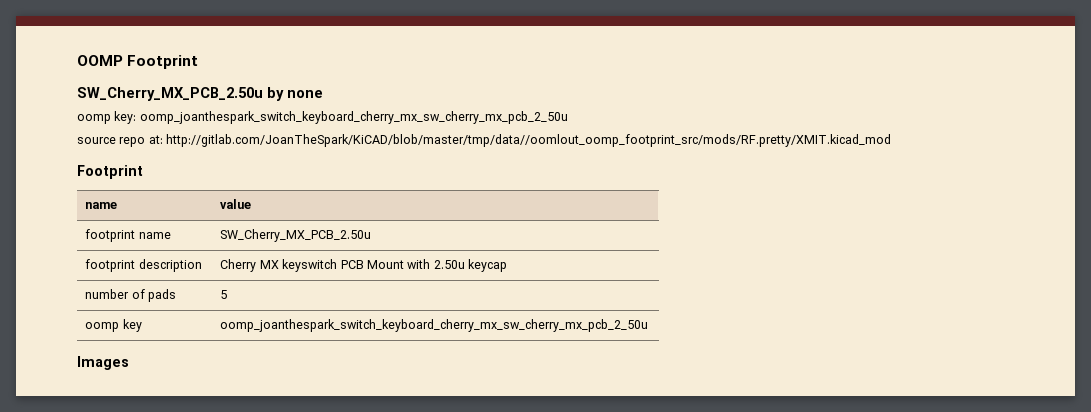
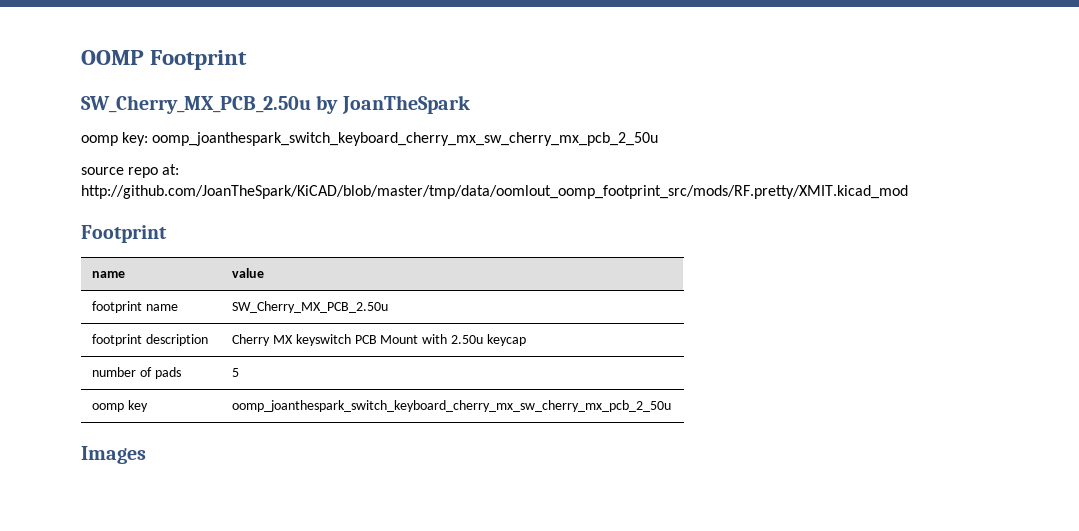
- SW_Cherry_MX_PCB_2.50u by none
+ SW_Cherry_MX_PCB_2.50u by JoanTheSpark
- source repo at: http://gitlab.com/JoanTheSpark/KiCAD/blob/master/tmp/data//oomlout_oomp_footprint_src/mods/RF.pretty/XMIT.kicad_mod
+ source repo at: http://github.com/JoanTheSpark/KiCAD/blob/master/tmp/data/oomlout_oomp_footprint_src/mods/RF.pretty/XMIT.kicad_mod

